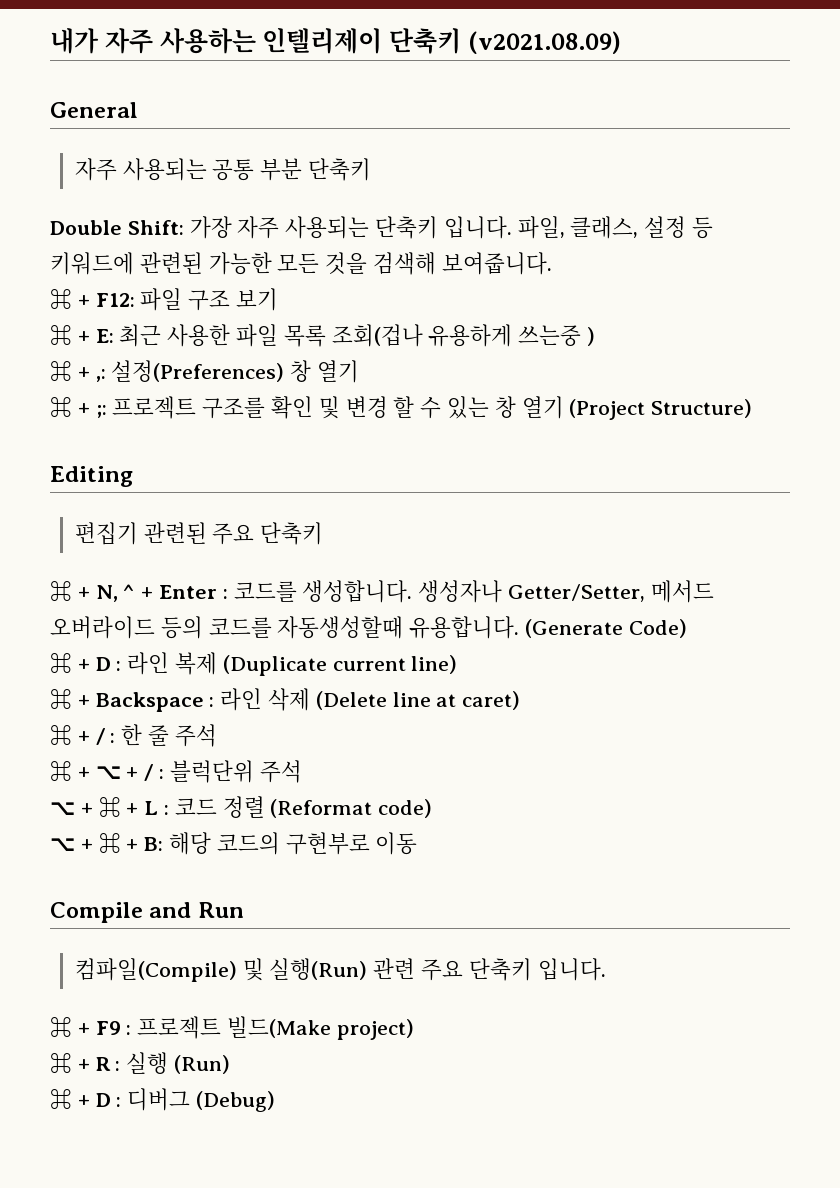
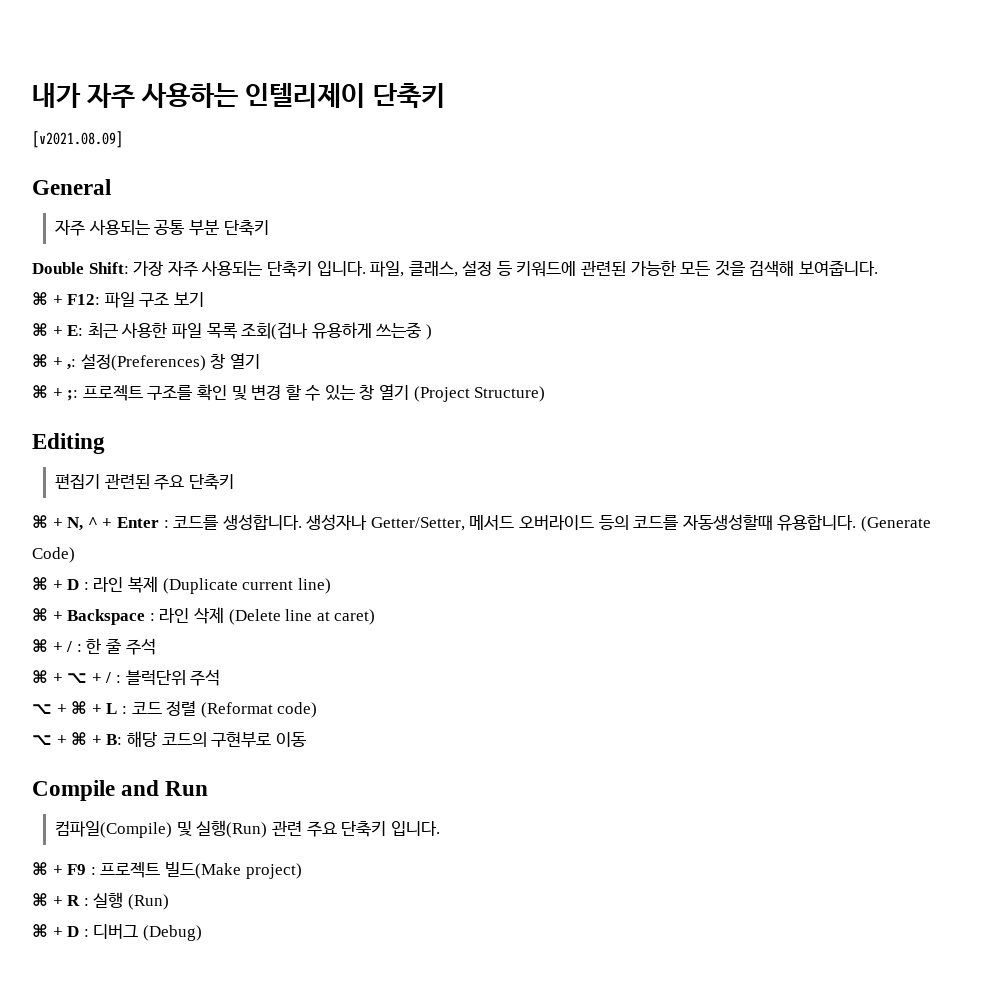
- 내가 자주 사용하는 인텔리제이 단축키 (v2021.08.09)
+ 내가 자주 사용하는 인텔리제이 단축키
+ [v2021.08.09]

